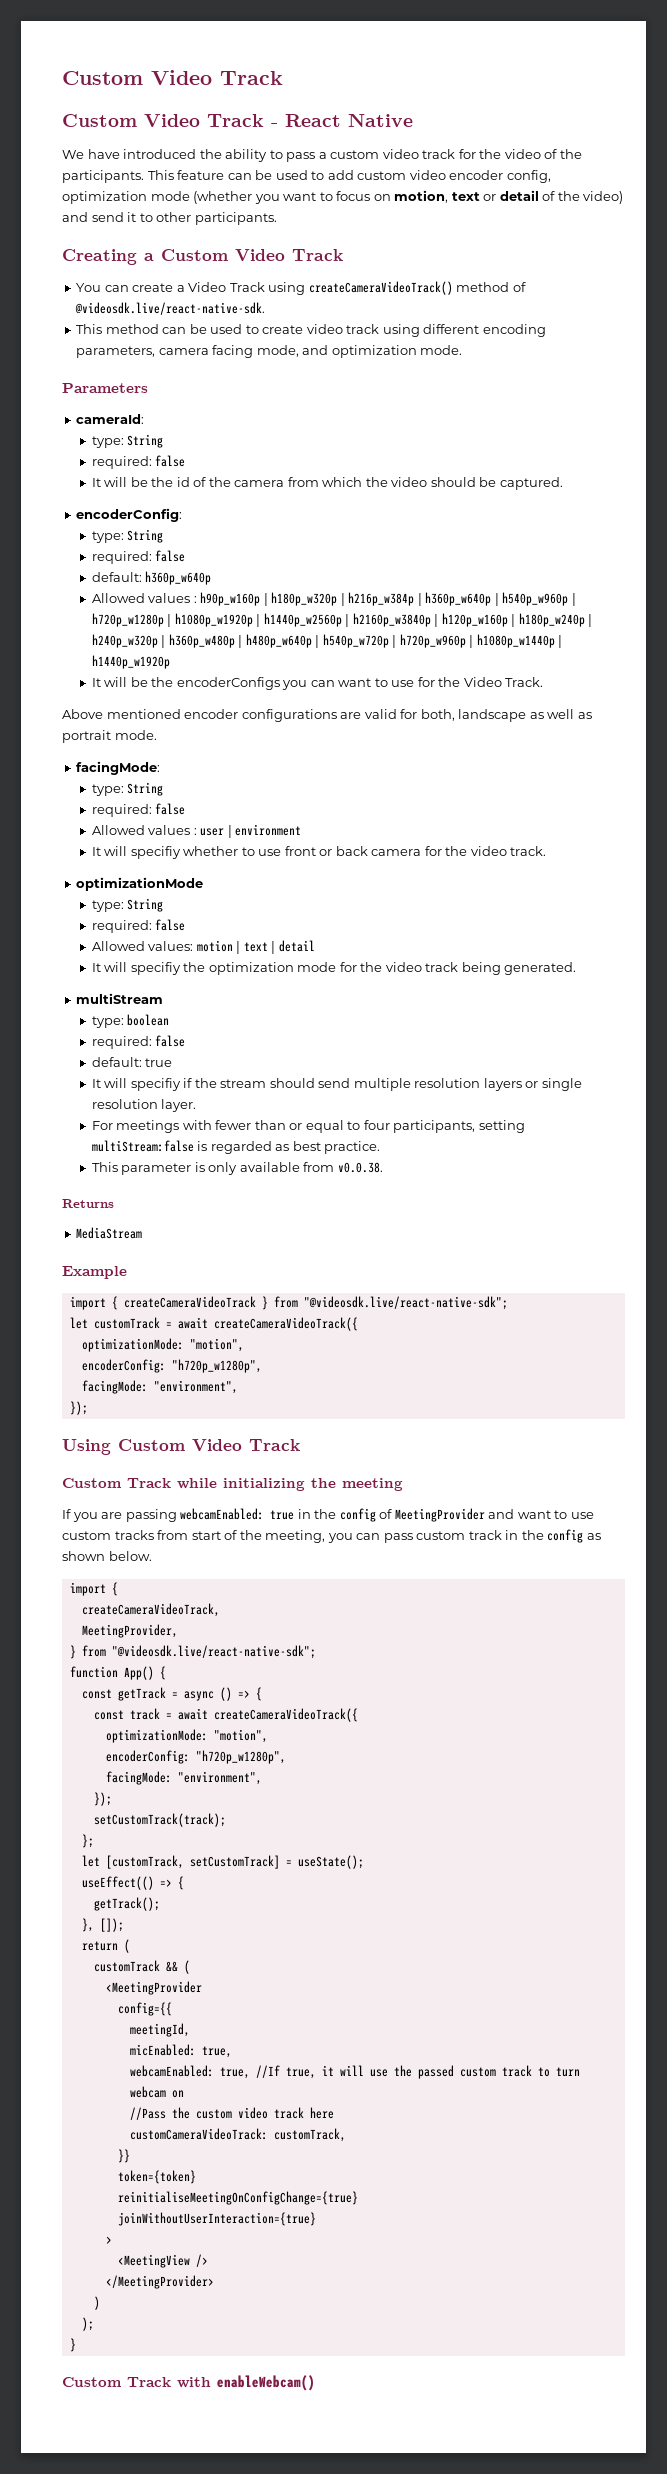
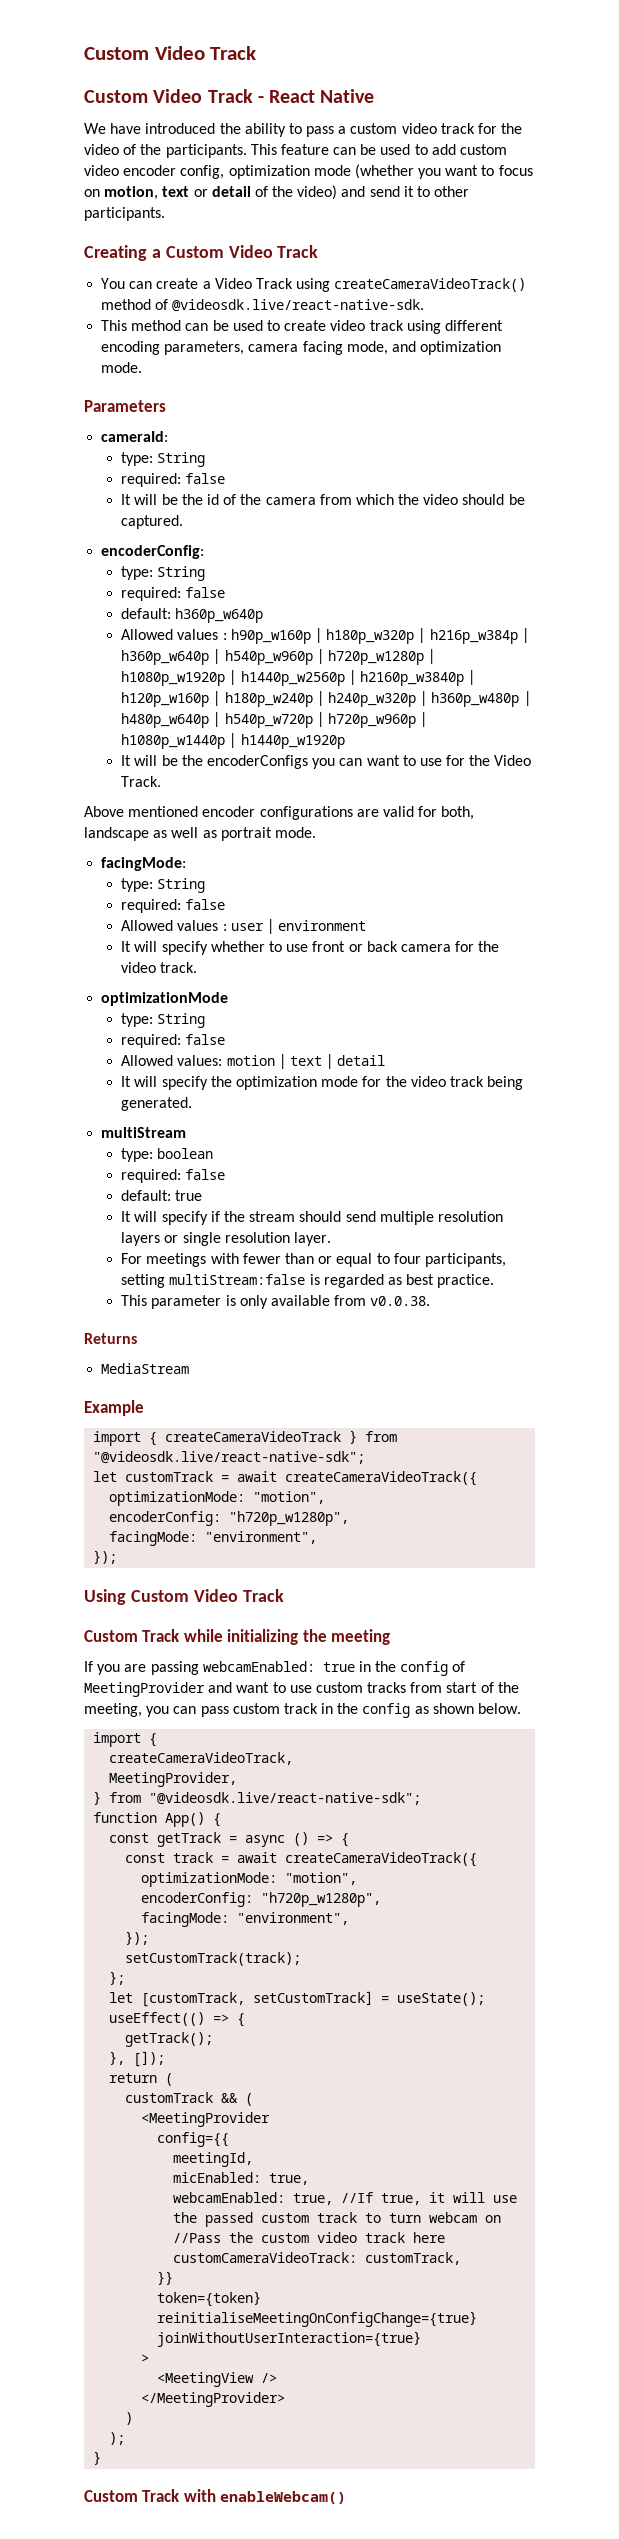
- It will specifiy whether to use front or back camera for the video track.
+ It will specify whether to use front or back camera for the video track.
- It will specifiy the optimization mode for the video track being generated.
+ It will specify the optimization mode for the video track being generated.
- It will specifiy if the stream should send multiple resolution layers or single resolution layer.
+ It will specify if the stream should send multiple resolution layers or single resolution layer.

